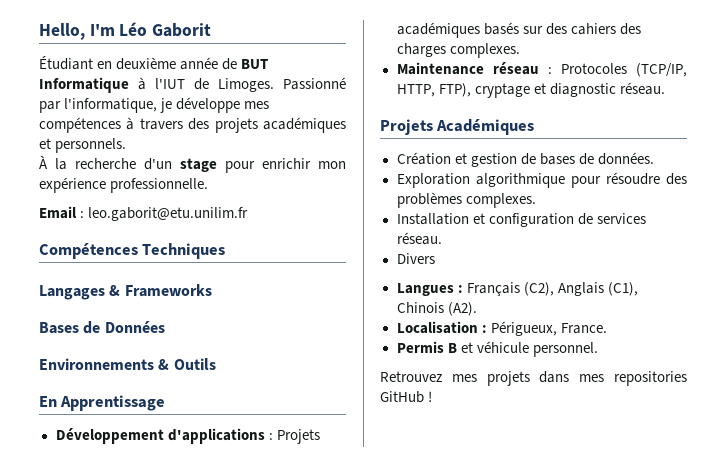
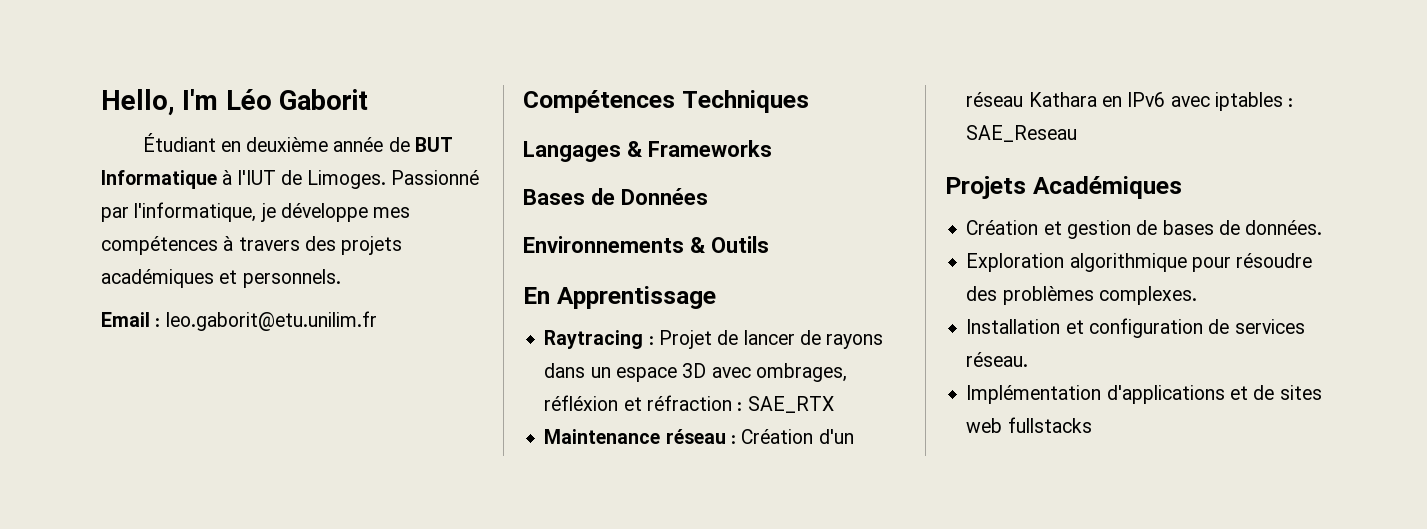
- À la recherche d'un stage pour enrichir mon expérience professionnelle.
- Développement d'applications : Projets académiques basés sur des cahiers des charges complexes.
- Maintenance réseau : Protocoles (TCP/IP, HTTP, FTP), cryptage et diagnostic réseau.
+ Raytracing : Projet de lancer de rayons dans un espace 3D avec ombrages, réfléxion et réfraction : SAE_RTX
+ Maintenance réseau : Création d'un réseau Kathara en IPv6 avec iptables : SAE_Reseau
- Divers
- Langues : Français (C2), Anglais (C1), Chinois (A2).
- Localisation : Périgueux, France.
- Permis B et véhicule personnel.
- Retrouvez mes projets dans mes repositories GitHub !
+ Implémentation d'applications et de sites web fullstacks

